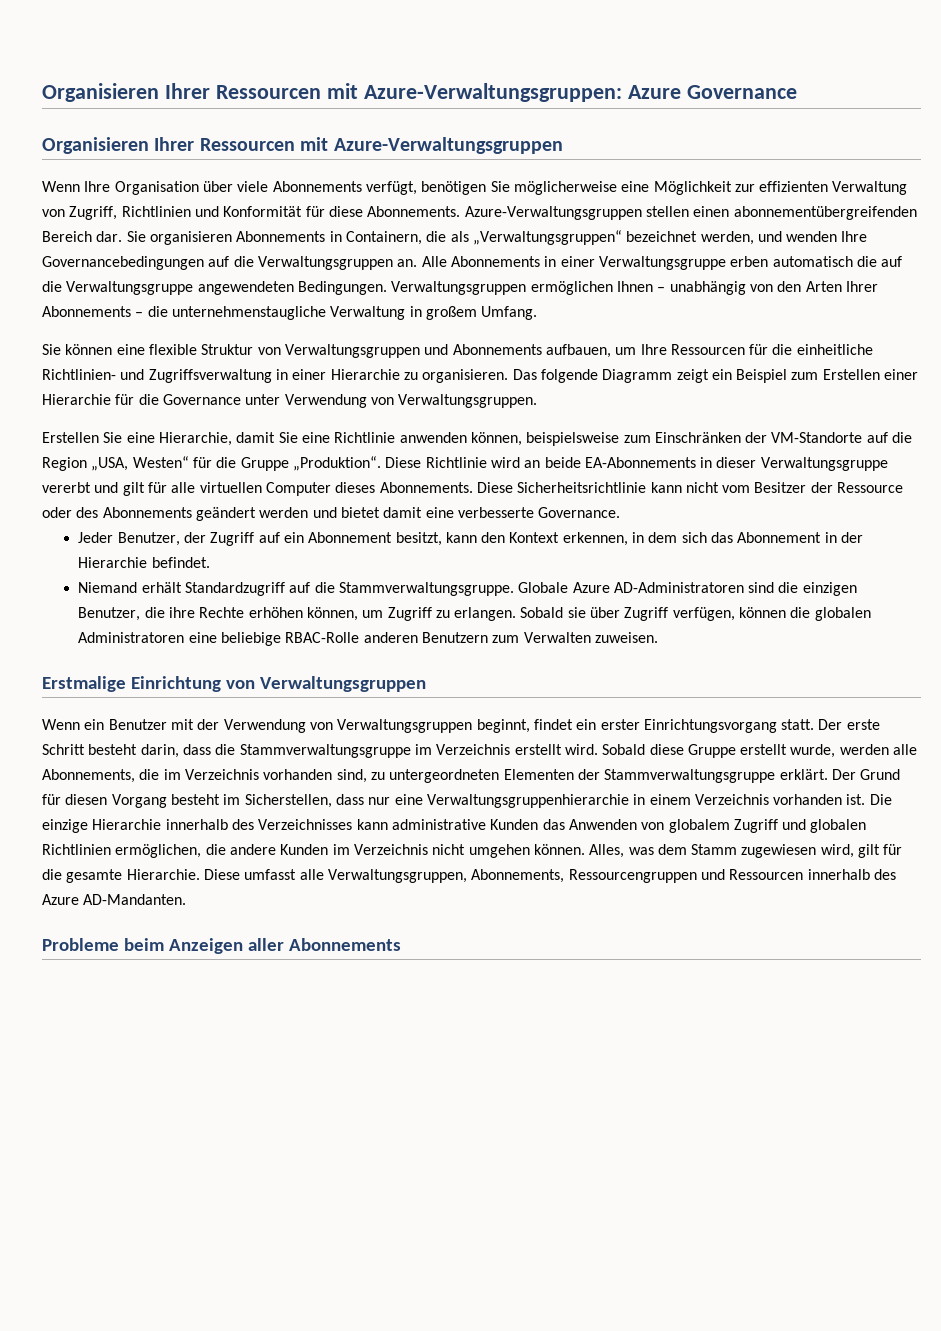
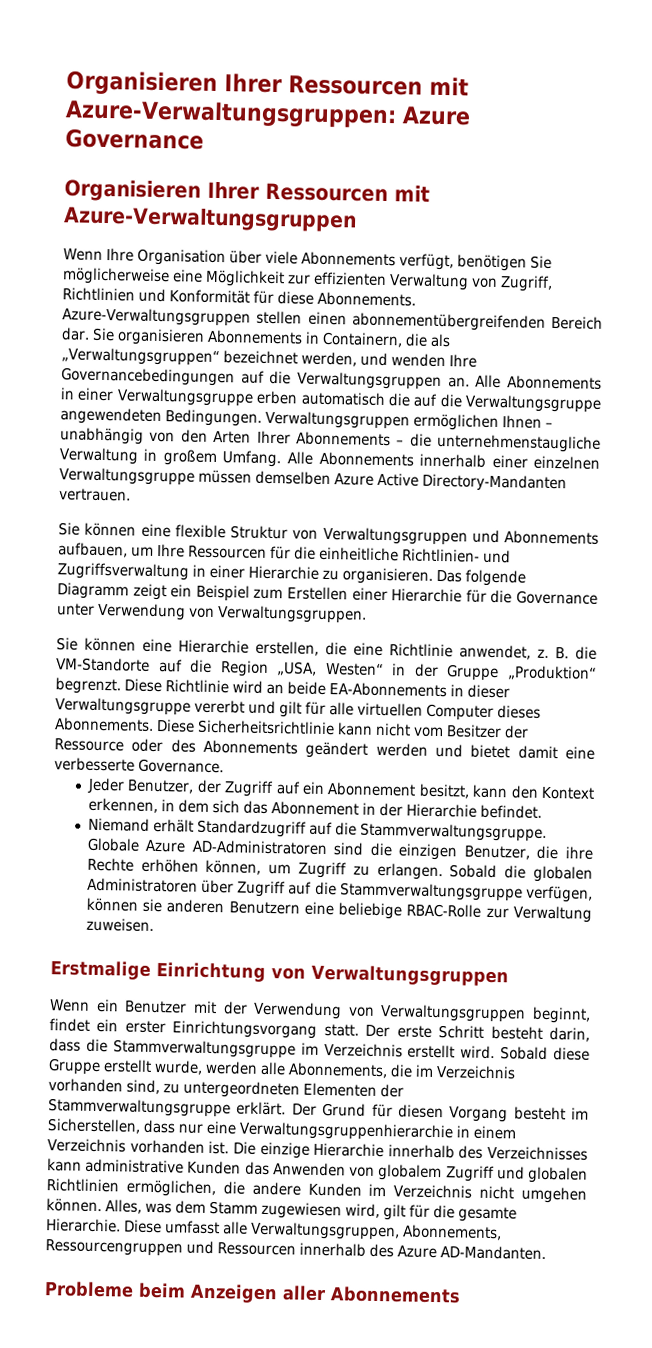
+ Alle Abonnements innerhalb einer einzelnen Verwaltungsgruppe müssen demselben Azure Active Directory-Mandanten vertrauen.
- Erstellen Sie eine Hierarchie, damit Sie eine Richtlinie anwenden können, beispielsweise zum Einschränken der VM-Standorte auf die Region „USA, Westen“ für die Gruppe „Produktion“.
+ Sie können eine Hierarchie erstellen, die eine Richtlinie anwendet, z. B. die VM-Standorte auf die Region „USA, Westen“ in der Gruppe „Produktion“ begrenzt.
- Sobald sie über Zugriff verfügen, können die globalen Administratoren eine beliebige RBAC-Rolle anderen Benutzern zum Verwalten zuweisen.
+ Sobald die globalen Administratoren über Zugriff auf die Stammverwaltungsgruppe verfügen, können sie anderen Benutzern eine beliebige RBAC-Rolle zur Verwaltung zuweisen.

